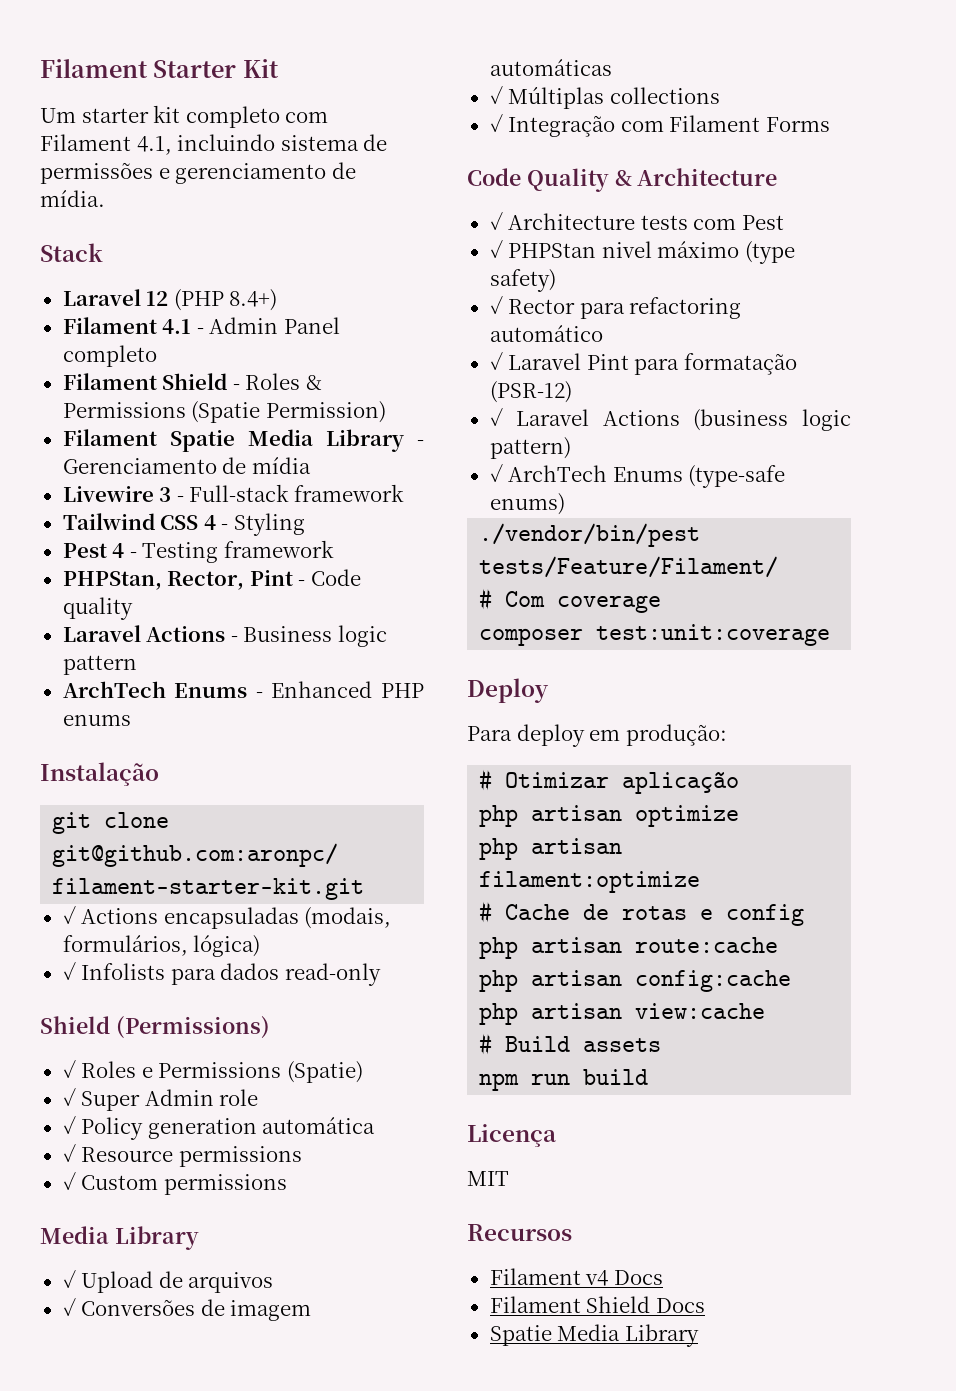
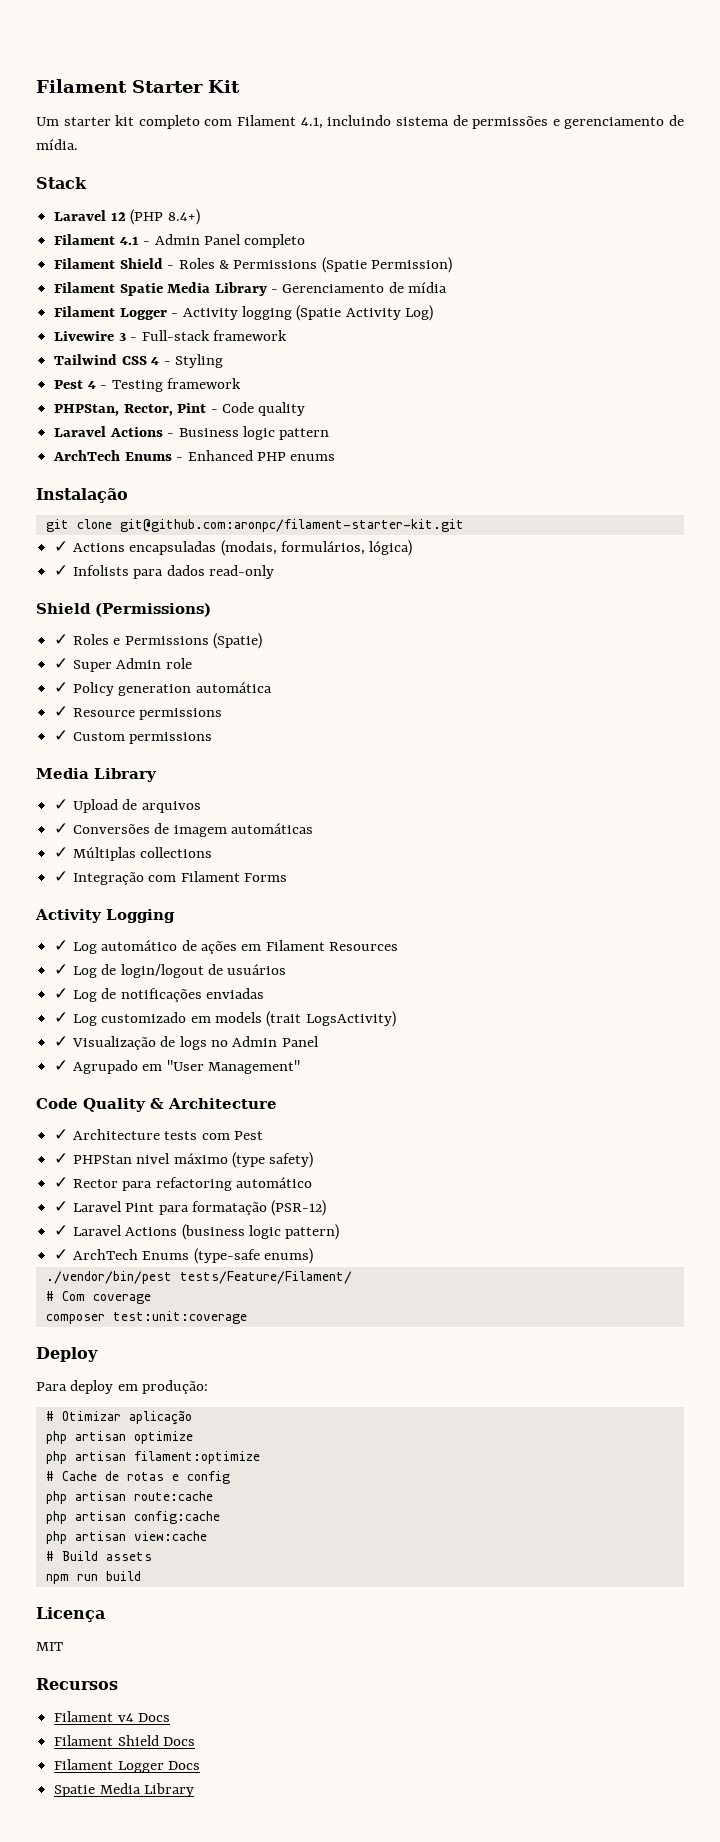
+ Filament Logger - Activity logging (Spatie Activity Log)
+ Activity Logging
+ ✓ Log automático de ações em Filament Resources
+ ✓ Log de login/logout de usuários
+ ✓ Log de notificações enviadas
+ ✓ Log customizado em models (trait LogsActivity)
+ ✓ Visualização de logs no Admin Panel
+ ✓ Agrupado em "User Management"
+ Filament Logger Docs

